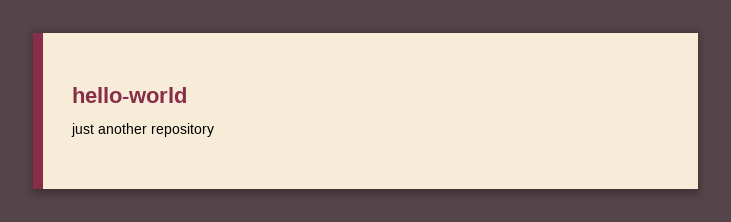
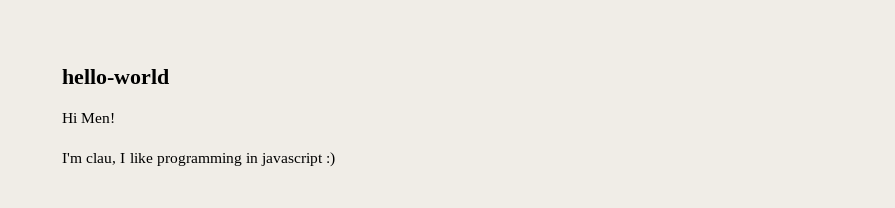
- just another repository
+ Hi Men!
+ I'm clau, I like programming in javascript :)

